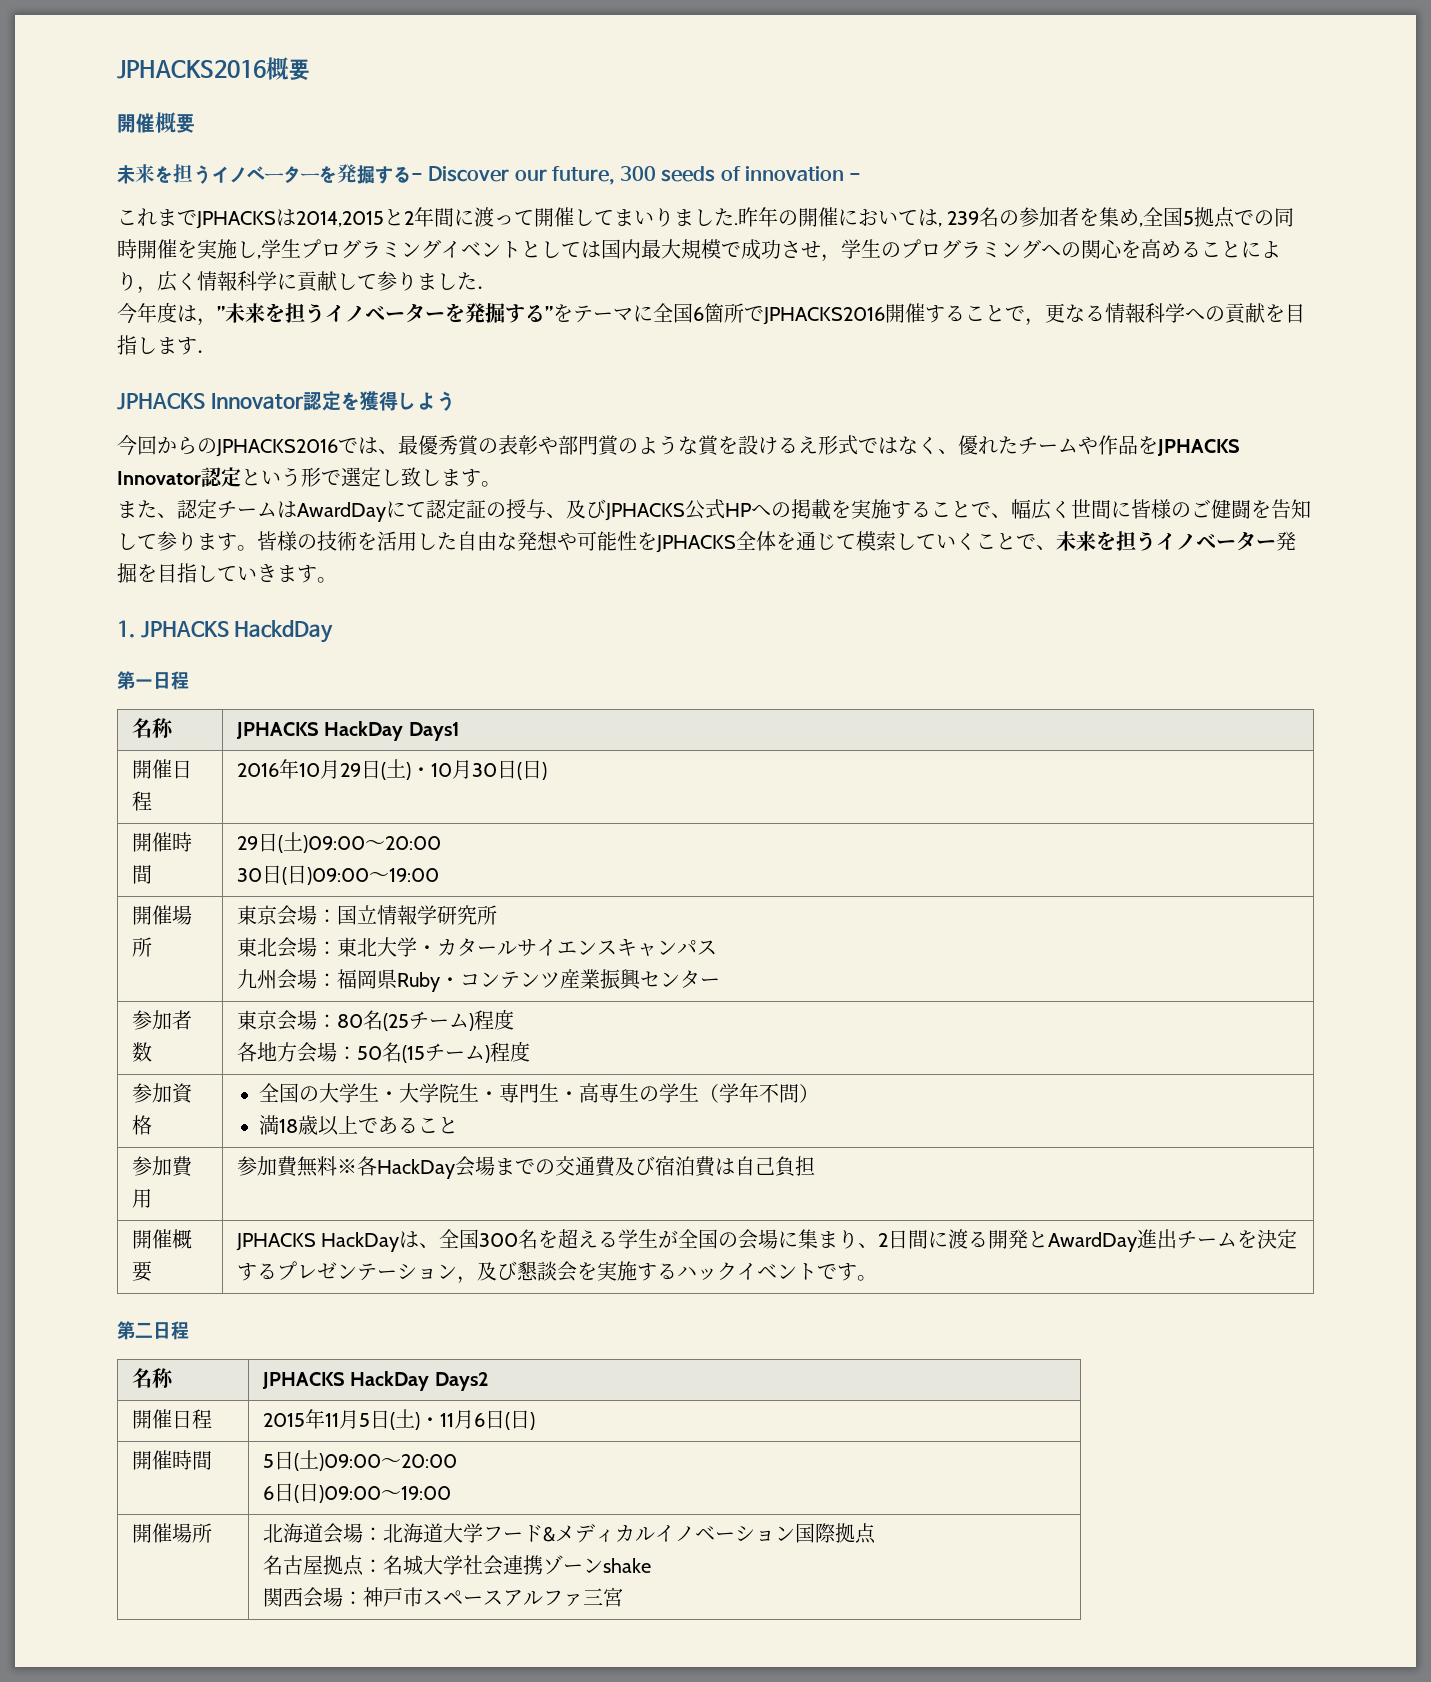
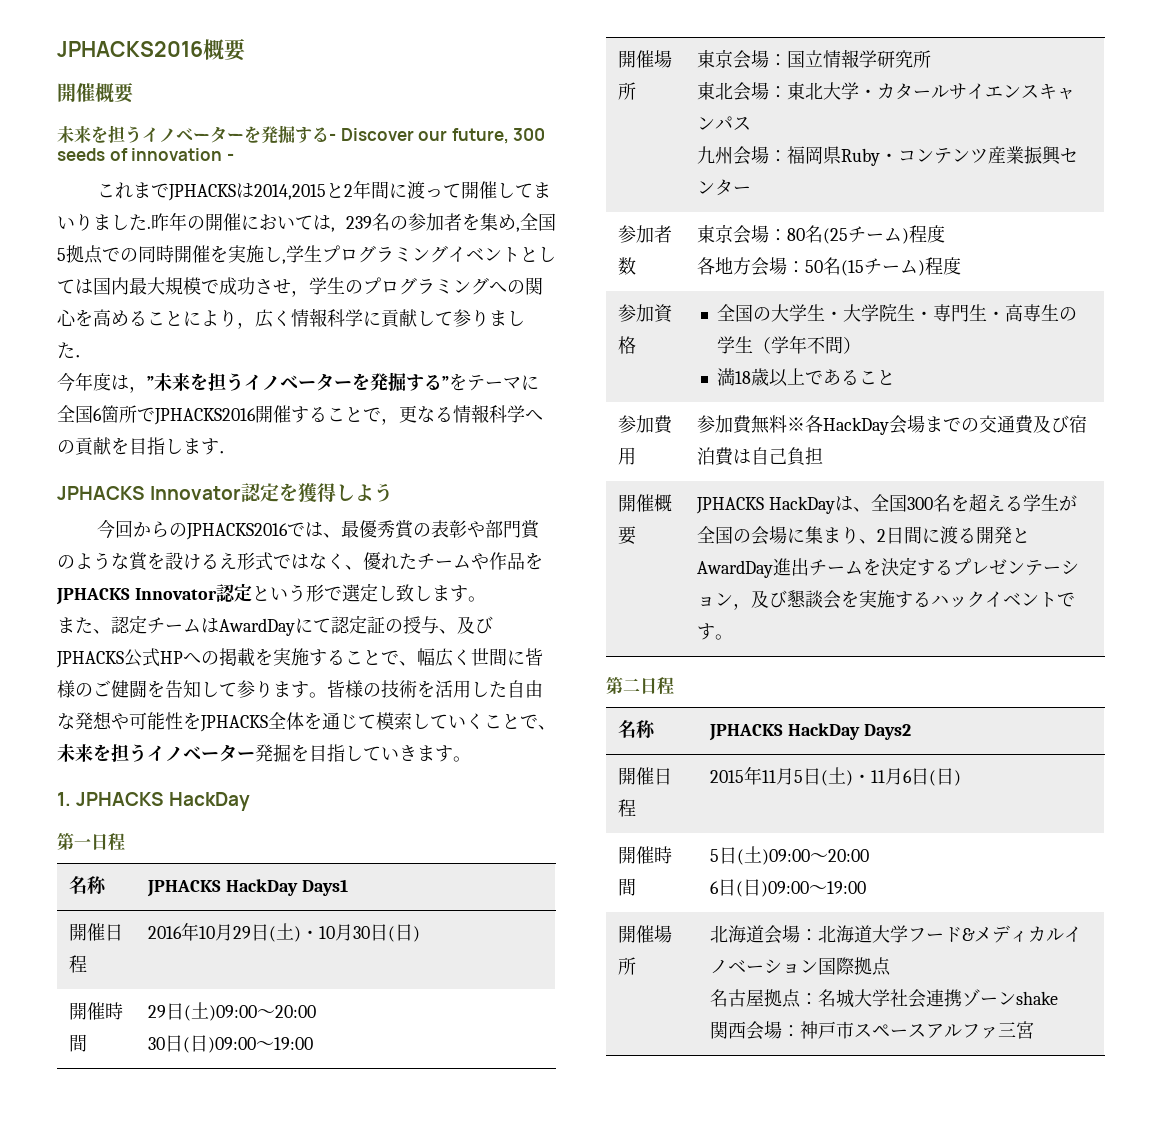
- 1. JPHACKS HackdDay
+ 1. JPHACKS HackDay

